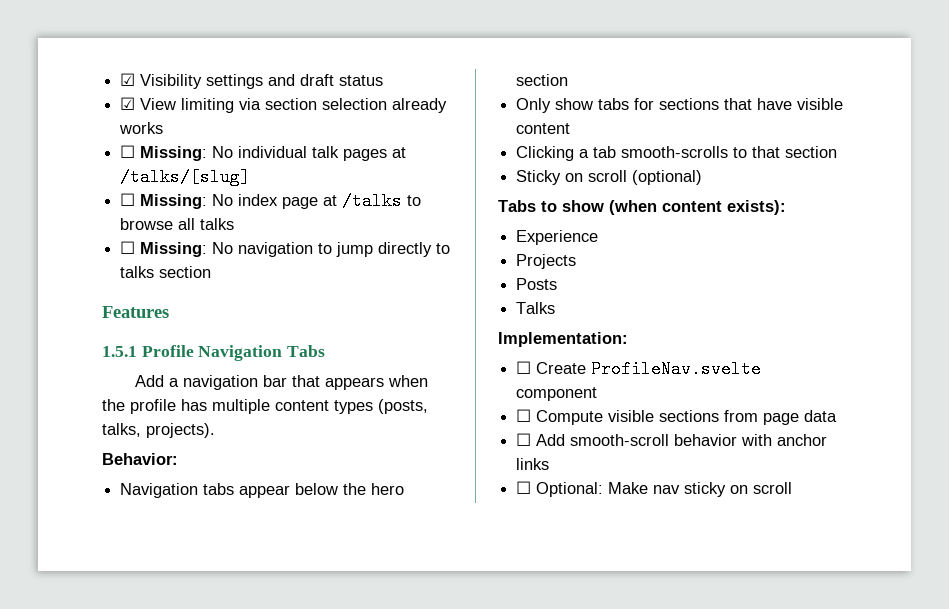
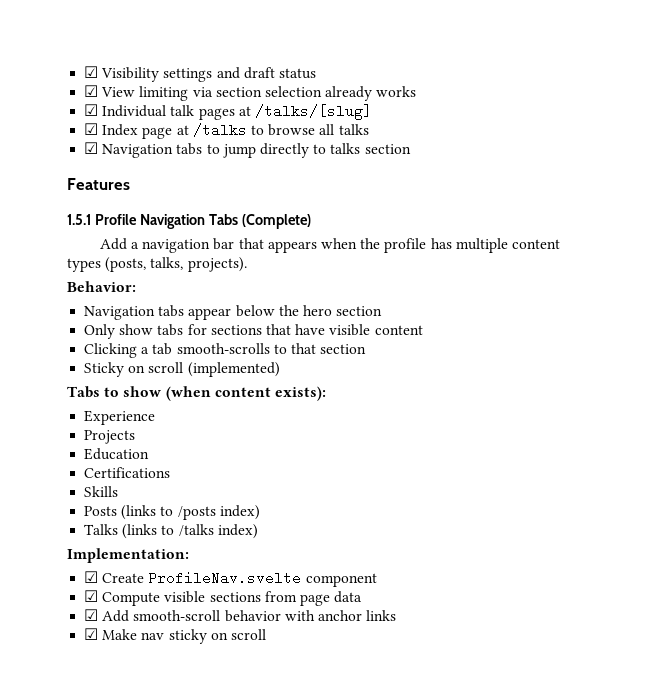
- ☐ Missing: No individual talk pages at /talks/[slug]
+ ☑ Individual talk pages at /talks/[slug]
- ☐ Missing: No index page at /talks to browse all talks
+ ☑ Index page at /talks to browse all talks
- ☐ Missing: No navigation to jump directly to talks section
+ ☑ Navigation tabs to jump directly to talks section
- 1.5.1 Profile Navigation Tabs
+ 1.5.1 Profile Navigation Tabs (Complete)
- Sticky on scroll (optional)
+ Sticky on scroll (implemented)
- Posts
- Talks
+ Education
+ Certifications
+ Skills
+ Posts (links to /posts index)
+ Talks (links to /talks index)
- ☐ Create ProfileNav.svelte component
+ ☑ Create ProfileNav.svelte component
- ☐ Compute visible sections from page data
+ ☑ Compute visible sections from page data
- ☐ Add smooth-scroll behavior with anchor links
+ ☑ Add smooth-scroll behavior with anchor links
- ☐ Optional: Make nav sticky on scroll
+ ☑ Make nav sticky on scroll

